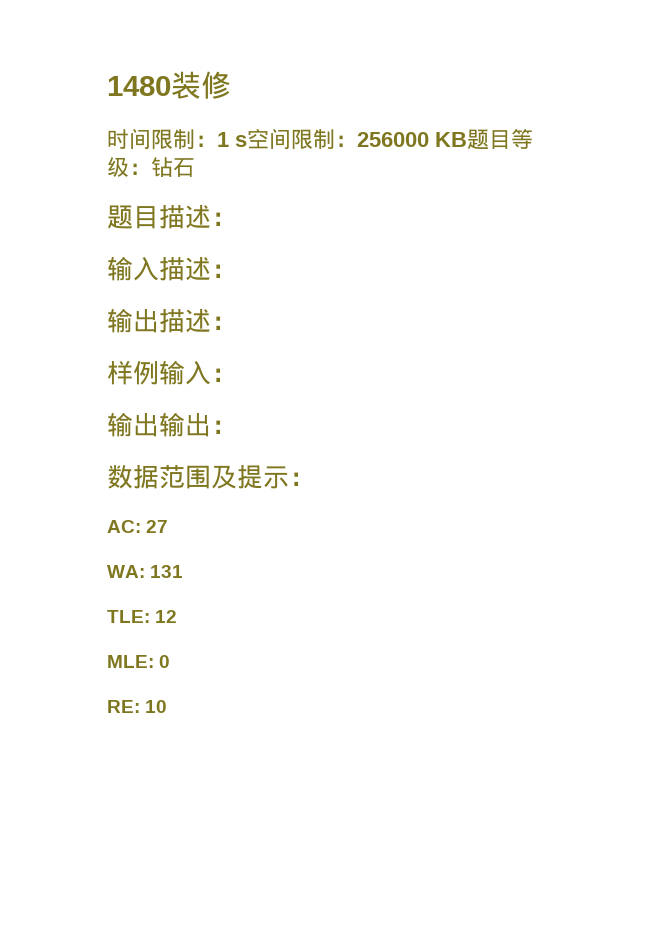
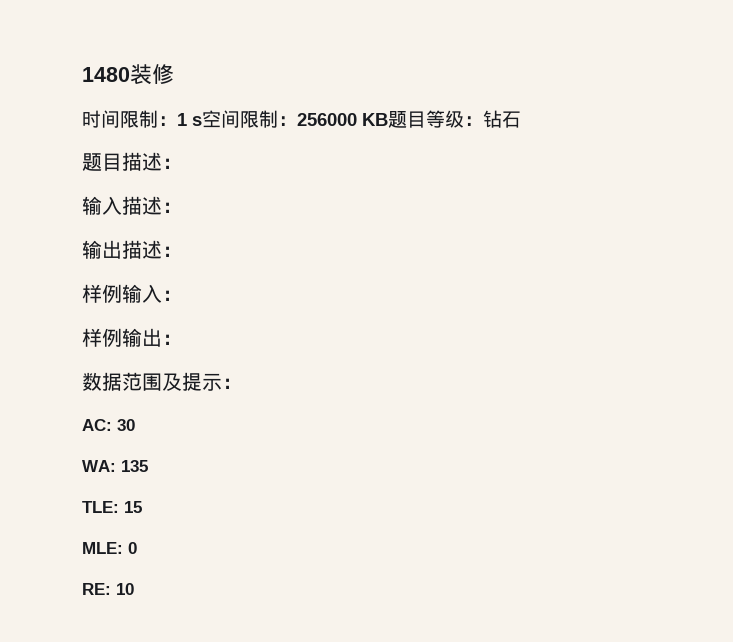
- 输出输出：
+ 样例输出：
- AC: 27
+ AC: 30
- WA: 131
+ WA: 135
- TLE: 12
+ TLE: 15

